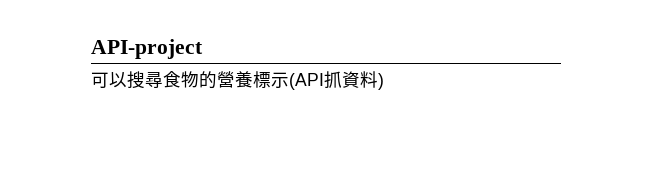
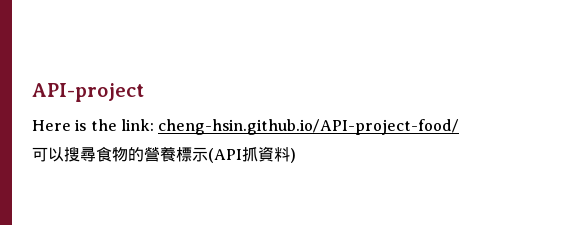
+ Here is the link: cheng-hsin.github.io/API-project-food/

